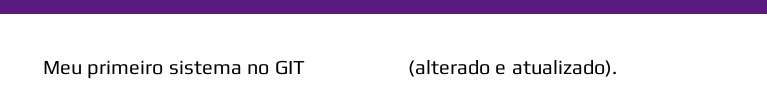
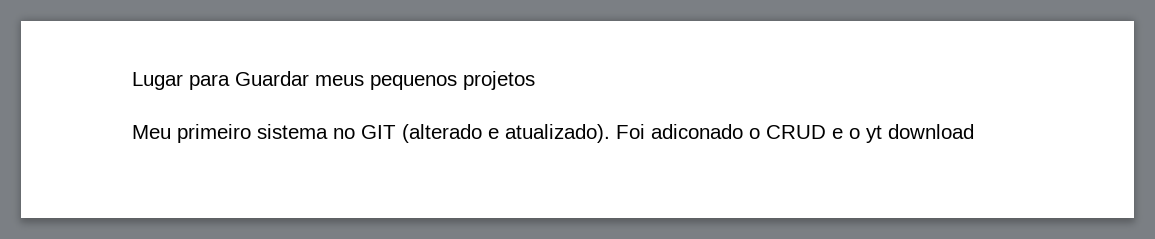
+ Lugar para Guardar meus pequenos projetos
+ Foi adiconado o CRUD e o yt download

